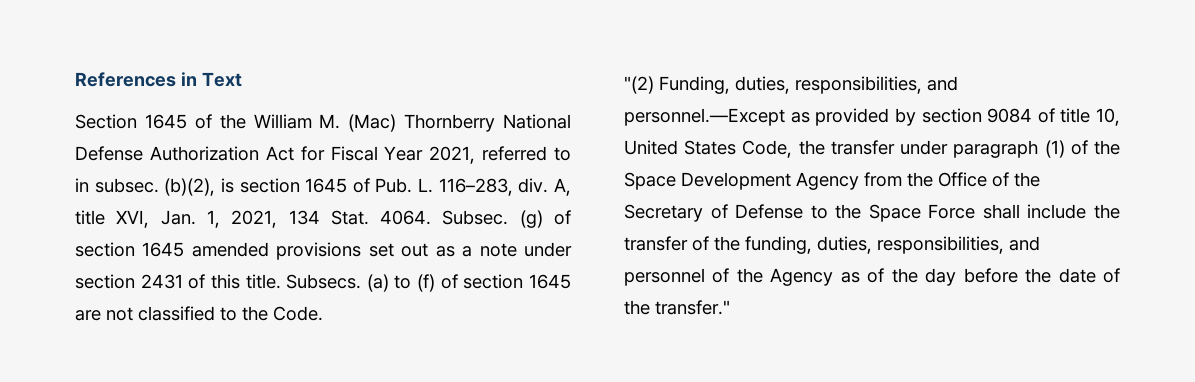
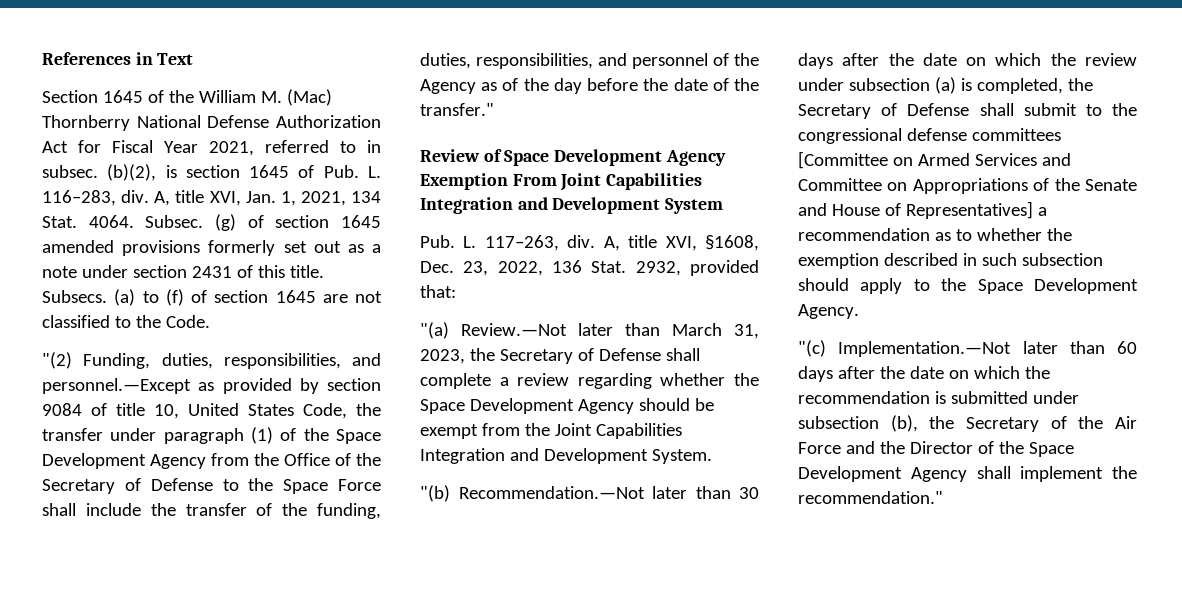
- (g) of section 1645 amended provisions set out as a note under section 2431 of this title.
+ (g) of section 1645 amended provisions formerly set out as a note under section 2431 of this title.
+ Review of Space Development Agency Exemption From Joint Capabilities Integration and Development System
+ Pub. L. 117–263, div. A, title XVI, §1608, Dec. 23, 2022, 136 Stat. 2932, provided that:
+ "(a) Review.—Not later than March 31, 2023, the Secretary of Defense shall complete a review regarding whether the Space Development Agency should be exempt from the Joint Capabilities Integration and Development System.
+ "(b) Recommendation.—Not later than 30 days after the date on which the review under subsection (a) is completed, the Secretary of Defense shall submit to the congressional defense committees [Committee on Armed Services and Committee on Appropriations of the Senate and House of Representatives] a recommendation as to whether the exemption described in such subsection should apply to the Space Development Agency.
+ "(c) Implementation.—Not later than 60 days after the date on which the recommendation is submitted under subsection (b), the Secretary of the Air Force and the Director of the Space Development Agency shall implement the recommendation."

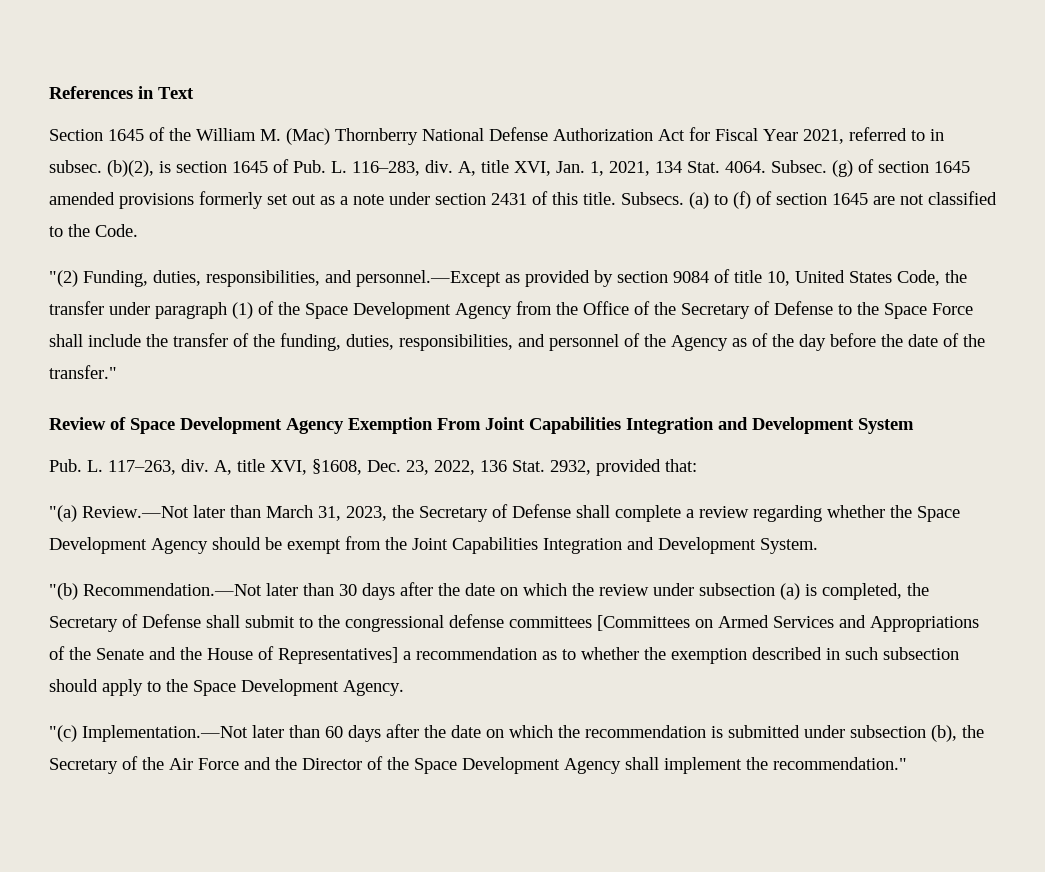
- "(b) Recommendation.—Not later than 30 days after the date on which the review under subsection (a) is completed, the Secretary of Defense shall submit to the congressional defense committees [Committee on Armed Services and Committee on Appropriations of the Senate and House of Representatives] a recommendation as to whether the exemption described in such subsection should apply to the Space Development Agency.
+ "(b) Recommendation.—Not later than 30 days after the date on which the review under subsection (a) is completed, the Secretary of Defense shall submit to the congressional defense committees [Committees on Armed Services and Appropriations of the Senate and the House of Representatives] a recommendation as to whether the exemption described in such subsection should apply to the Space Development Agency.

